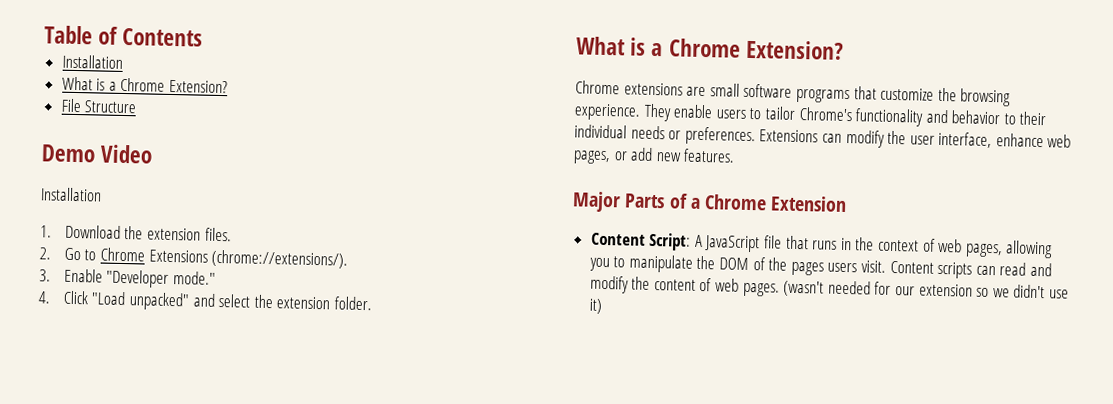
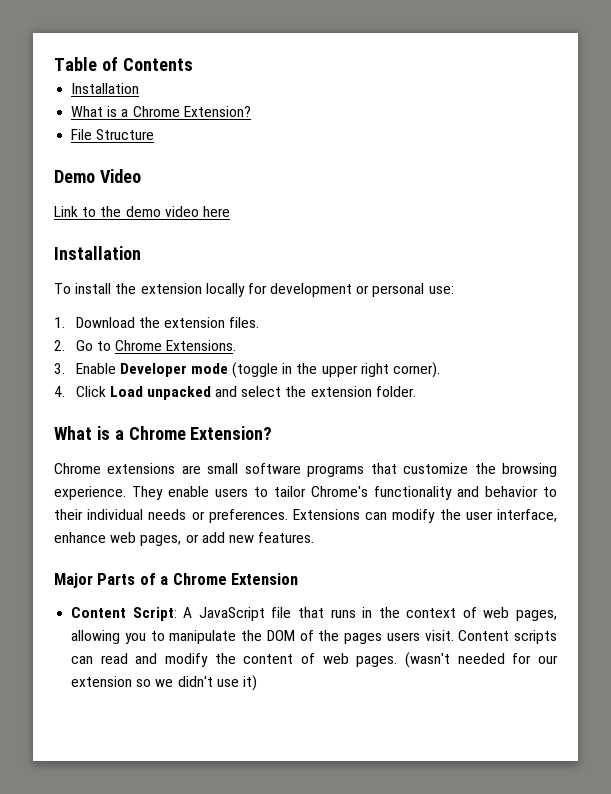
  Demo Video
+ Link to the demo video here
  Installation
+ To install the extension locally for development or personal use:
- 2. Go to Chrome Extensions (chrome://extensions/).
+ 2. Go to Chrome Extensions.
- 3. Enable "Developer mode."
+ 3. Enable Developer mode (toggle in the upper right corner).
- 4. Click "Load unpacked" and select the extension folder.
+ 4. Click Load unpacked and select the extension folder.

